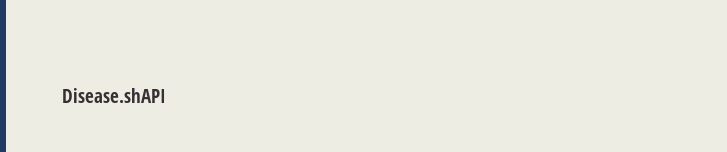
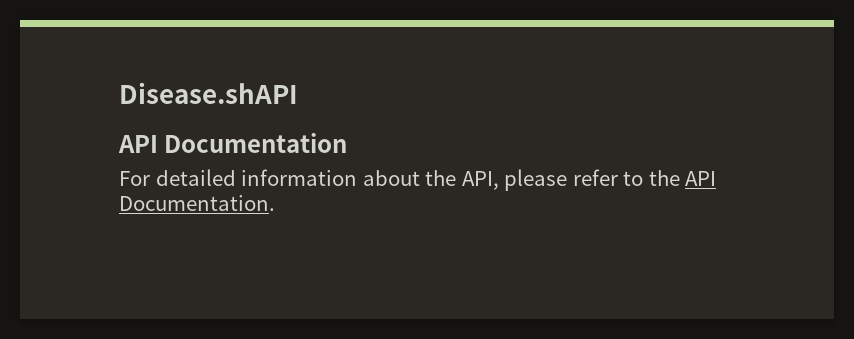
+ API Documentation
+ For detailed information about the API, please refer to the API Documentation.

